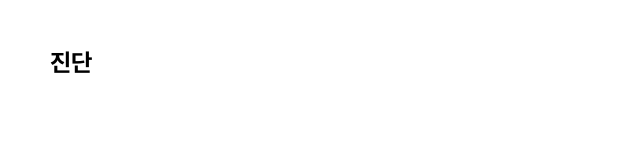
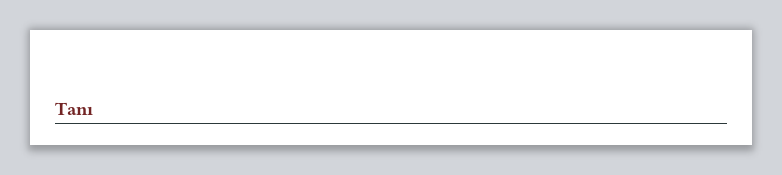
- 진단
+ Tanı

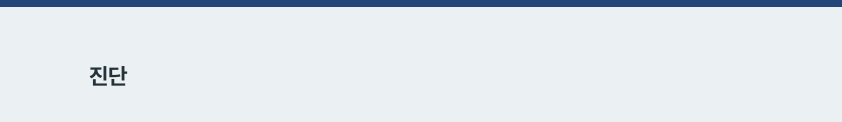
- Tanı
+ 진단

